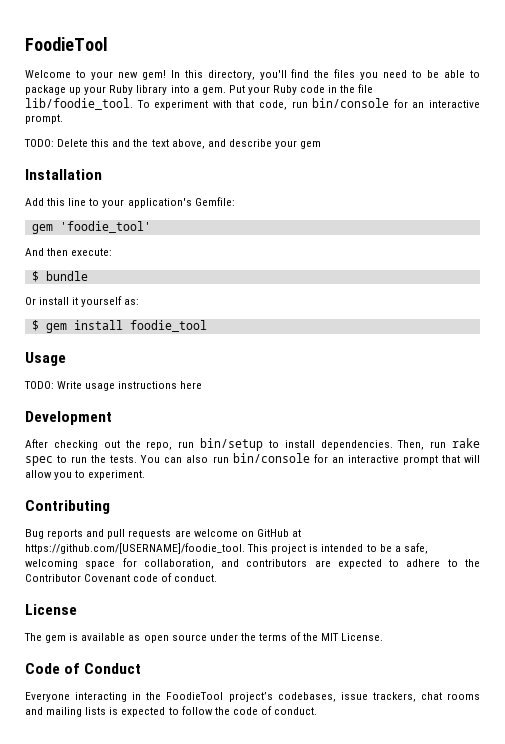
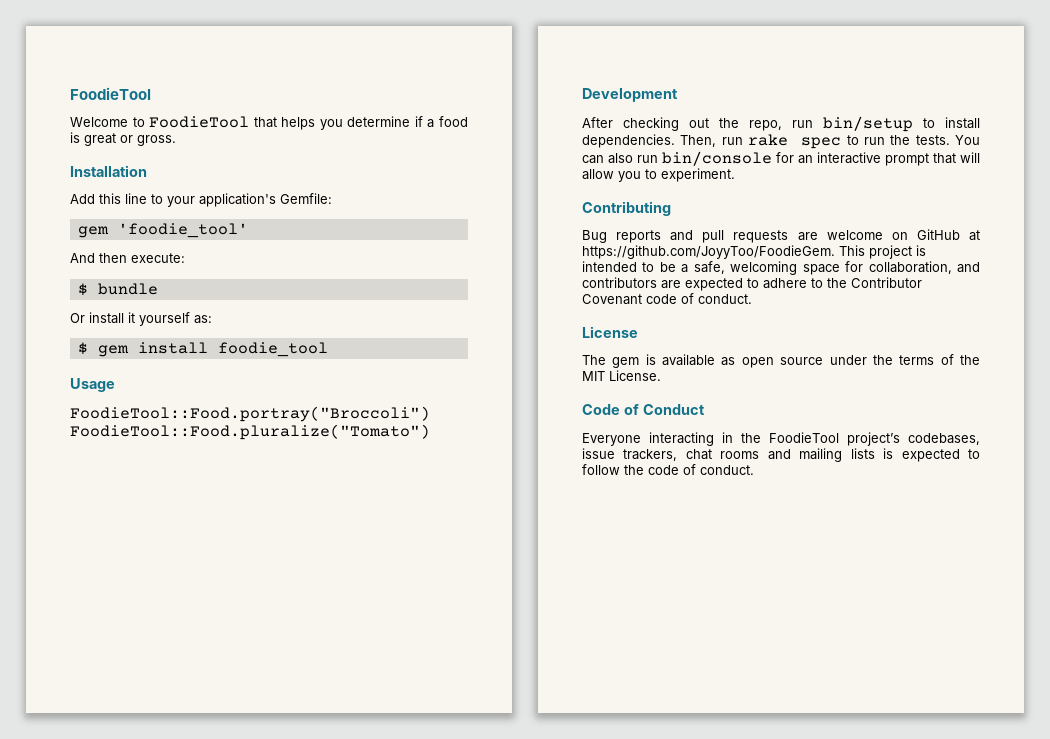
- Welcome to your new gem! In this directory, you'll find the files you need to be able to package up your Ruby library into a gem. Put your Ruby code in the file lib/foodie_tool. To experiment with that code, run bin/console for an interactive prompt.
- TODO: Delete this and the text above, and describe your gem
+ Welcome to FoodieTool that helps you determine if a food is great or gross.
- TODO: Write usage instructions here
+ FoodieTool::Food.portray("Broccoli") FoodieTool::Food.pluralize("Tomato")
- Bug reports and pull requests are welcome on GitHub at https://github.com/[USERNAME]/foodie_tool. This project is intended to be a safe, welcoming space for collaboration, and contributors are expected to adhere to the Contributor Covenant code of conduct.
+ Bug reports and pull requests are welcome on GitHub at https://github.com/JoyyToo/FoodieGem. This project is intended to be a safe, welcoming space for collaboration, and contributors are expected to adhere to the Contributor Covenant code of conduct.

